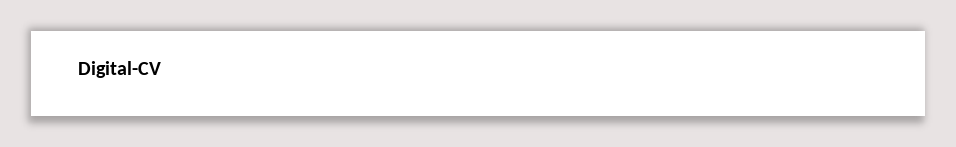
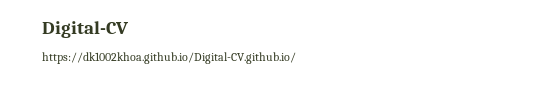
+ https://dk1002khoa.github.io/Digital-CV.github.io/

